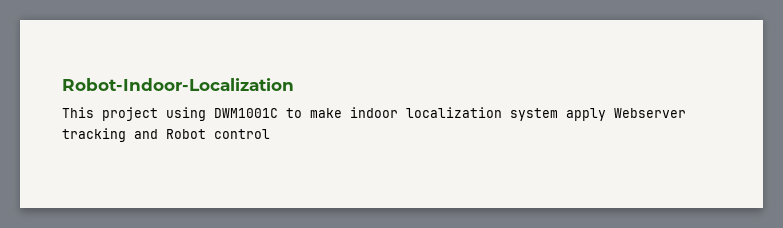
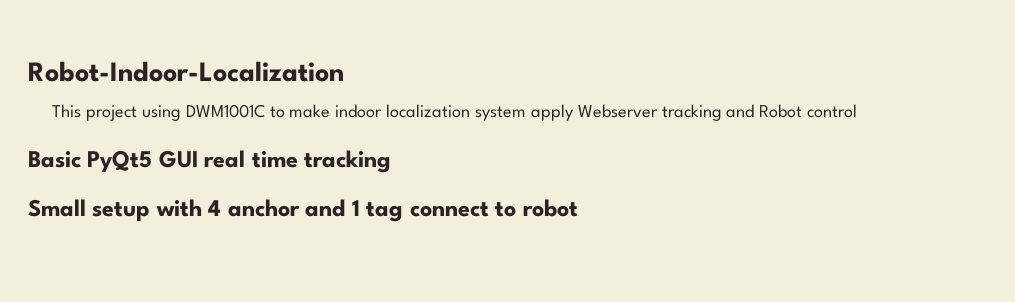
+ Basic PyQt5 GUI real time tracking
+ Small setup with 4 anchor and 1 tag connect to robot

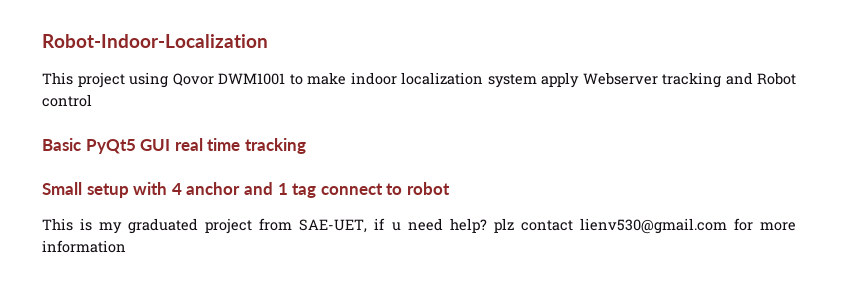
- This project using DWM1001C to make indoor localization system apply Webserver tracking and Robot control
+ This project using Qovor DWM1001 to make indoor localization system apply Webserver tracking and Robot control
+ This is my graduated project from SAE-UET, if u need help? plz contact lienv530@gmail.com for more information

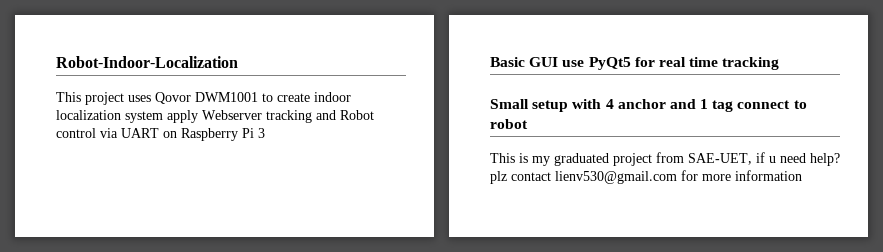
- This project using Qovor DWM1001 to make indoor localization system apply Webserver tracking and Robot control
- Basic PyQt5 GUI real time tracking
+ This project uses Qovor DWM1001 to create indoor localization system apply Webserver tracking and Robot control via UART on Raspberry Pi 3
+ Basic GUI use PyQt5 for real time tracking

